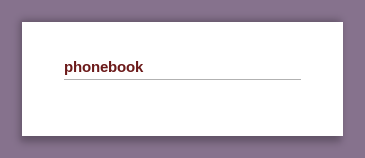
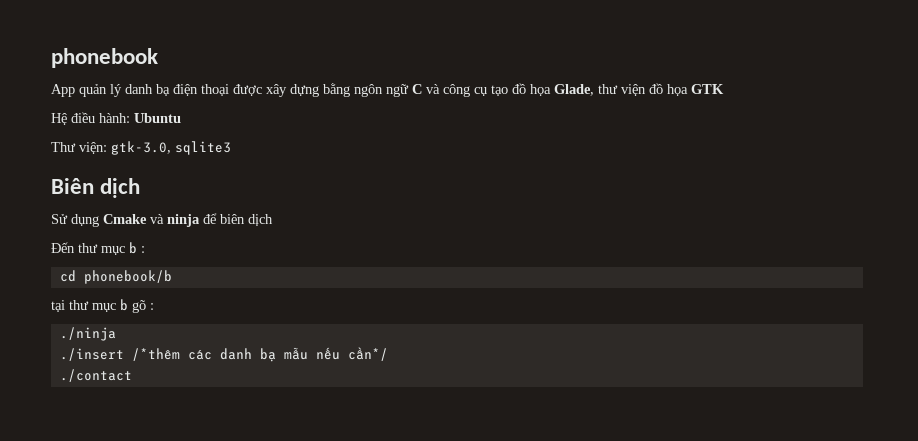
+ App quản lý danh bạ điện thoại được xây dựng bằng ngôn ngữ C và công cụ tạo đồ họa Glade, thư viện đồ họa GTK
+ Hệ điều hành: Ubuntu
+ Thư viện: gtk-3.0, sqlite3
+ Biên dịch
+ Sử dụng Cmake và ninja để biên dịch
+ Đến thư mục b :
+ cd phonebook/b
+ tại thư mục b gõ :
+ ./ninja
+ ./insert /*thêm các danh bạ mẫu nếu cần*/
+ ./contact

